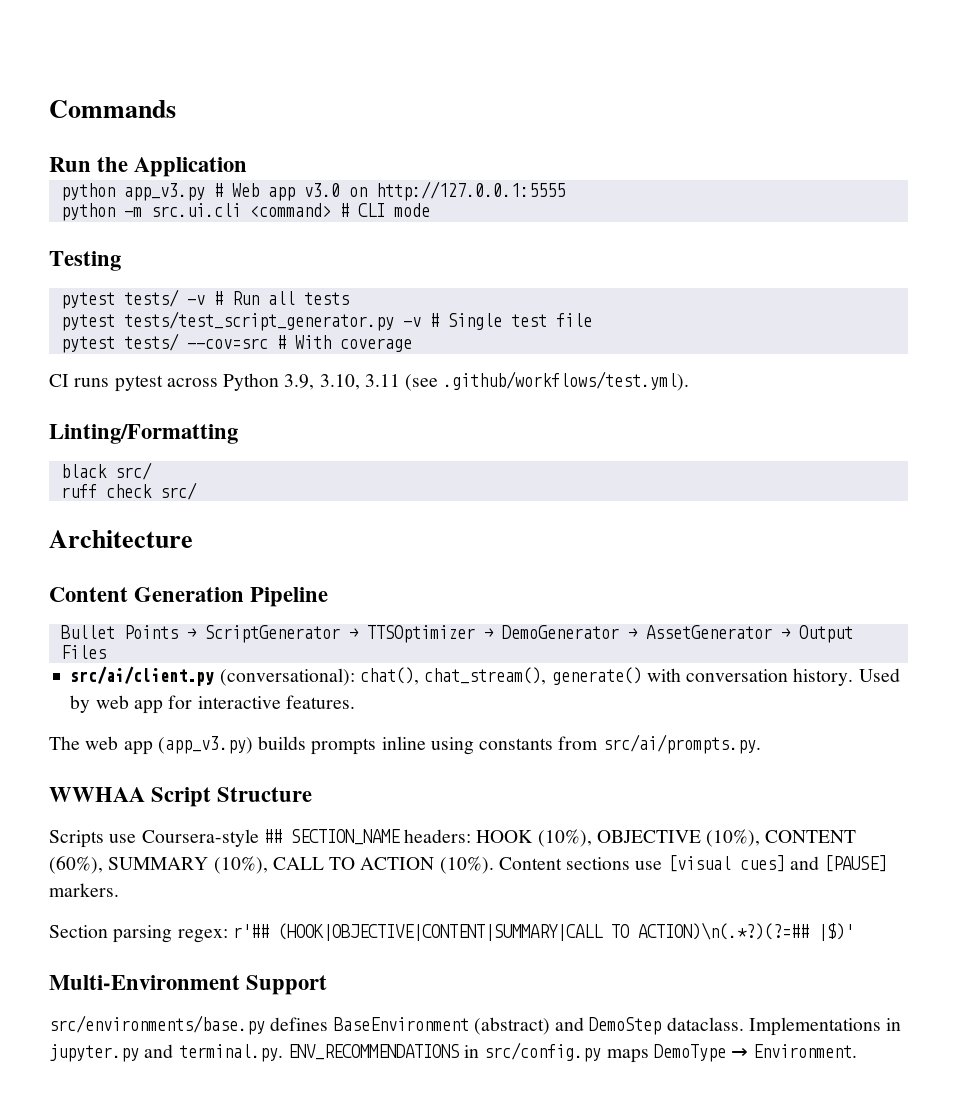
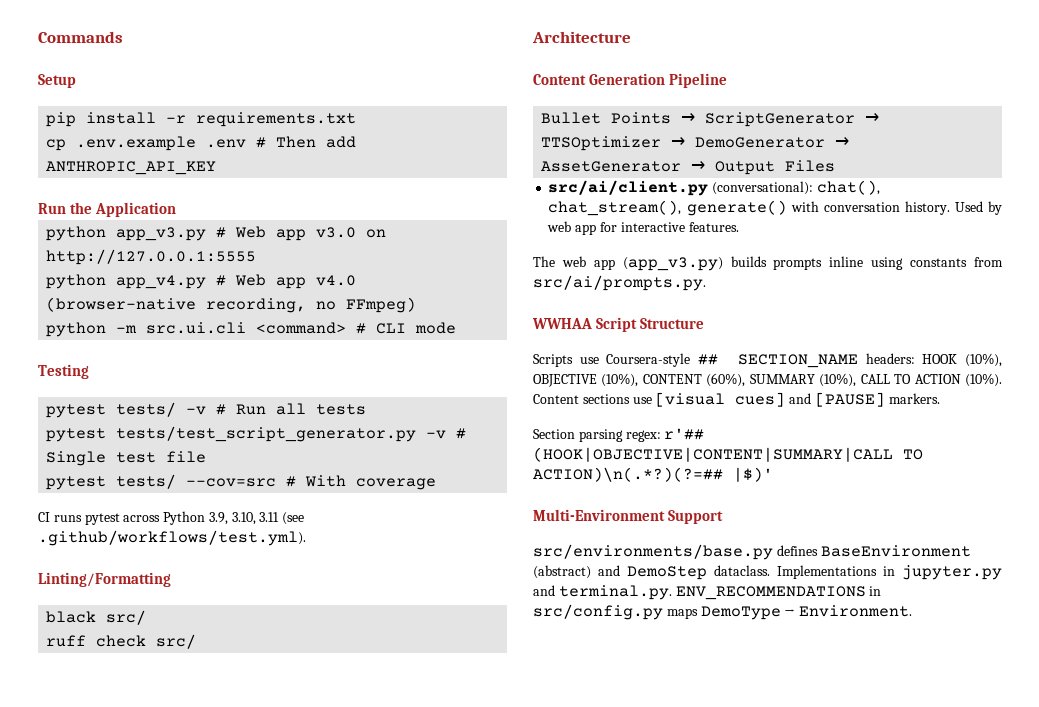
+ Setup
+ pip install -r requirements.txt
+ cp .env.example .env # Then add ANTHROPIC_API_KEY
+ python app_v4.py # Web app v4.0 (browser-native recording, no FFmpeg)

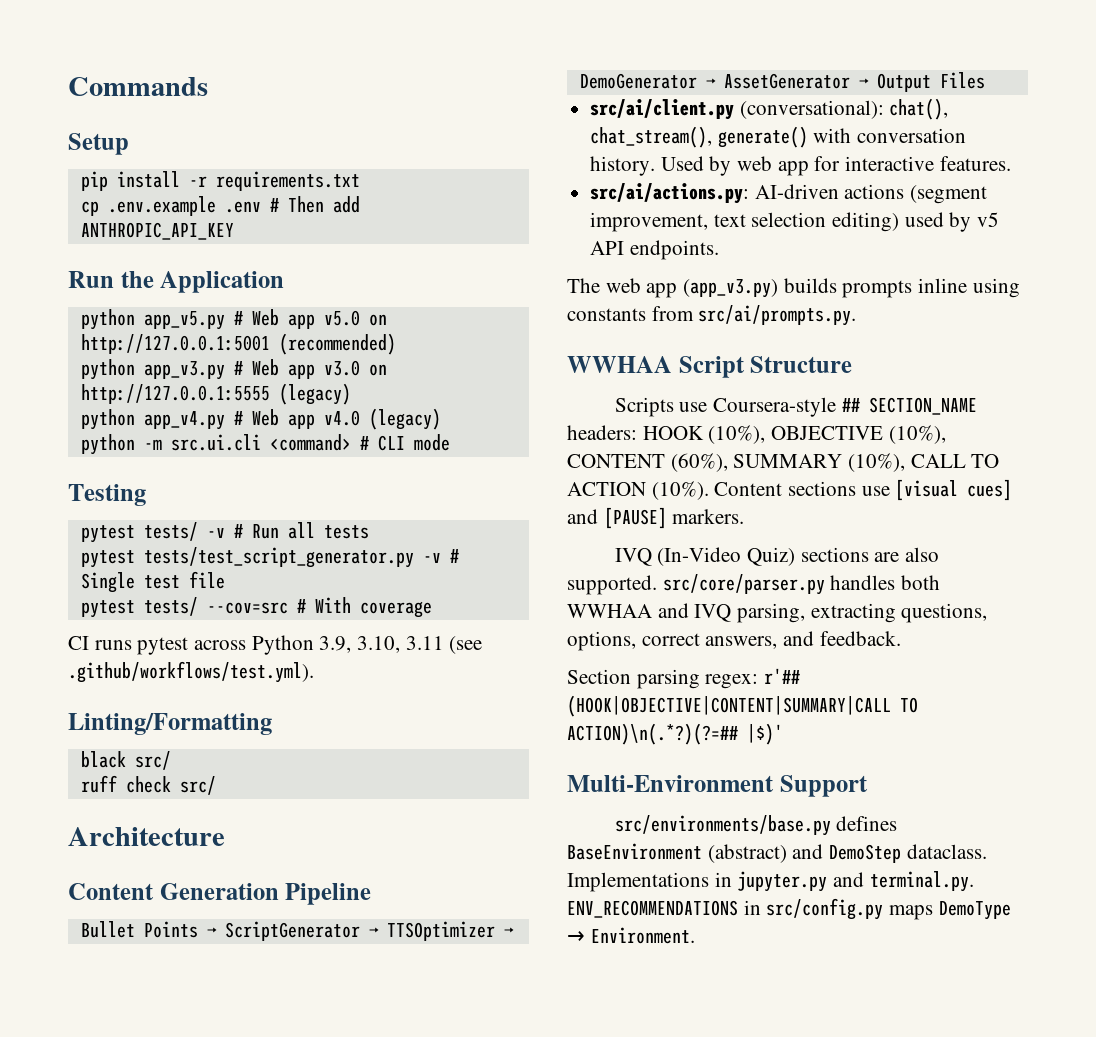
+ python app_v5.py # Web app v5.0 on http://127.0.0.1:5001 (recommended)
- python app_v3.py # Web app v3.0 on http://127.0.0.1:5555
+ python app_v3.py # Web app v3.0 on http://127.0.0.1:5555 (legacy)
- python app_v4.py # Web app v4.0 (browser-native recording, no FFmpeg)
+ python app_v4.py # Web app v4.0 (legacy)
+ src/ai/actions.py: AI-driven actions (segment improvement, text selection editing) used by v5 API endpoints.
+ IVQ (In-Video Quiz) sections are also supported. src/core/parser.py handles both WWHAA and IVQ parsing, extracting questions, options, correct answers, and feedback.

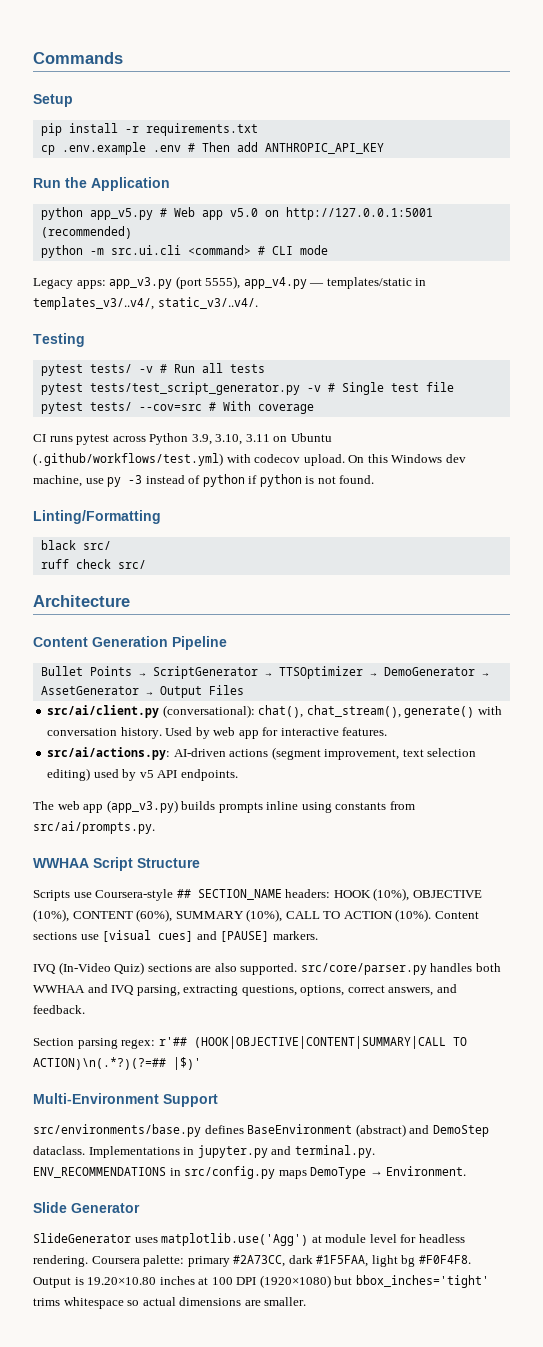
- python app_v3.py # Web app v3.0 on http://127.0.0.1:5555 (legacy)
- python app_v4.py # Web app v4.0 (legacy)
+ Legacy apps: app_v3.py (port 5555), app_v4.py — templates/static in templates_v3/..v4/, static_v3/..v4/.
- CI runs pytest across Python 3.9, 3.10, 3.11 (see .github/workflows/test.yml).
+ CI runs pytest across Python 3.9, 3.10, 3.11 on Ubuntu (.github/workflows/test.yml) with codecov upload. On this Windows dev machine, use py -3 instead of python if python is not found.
+ Slide Generator
+ SlideGenerator uses matplotlib.use('Agg') at module level for headless rendering. Coursera palette: primary #2A73CC, dark #1F5FAA, light bg #F0F4F8. Output is 19.20×10.80 inches at 100 DPI (1920×1080) but bbox_inches='tight' trims whitespace so actual dimensions are smaller.

